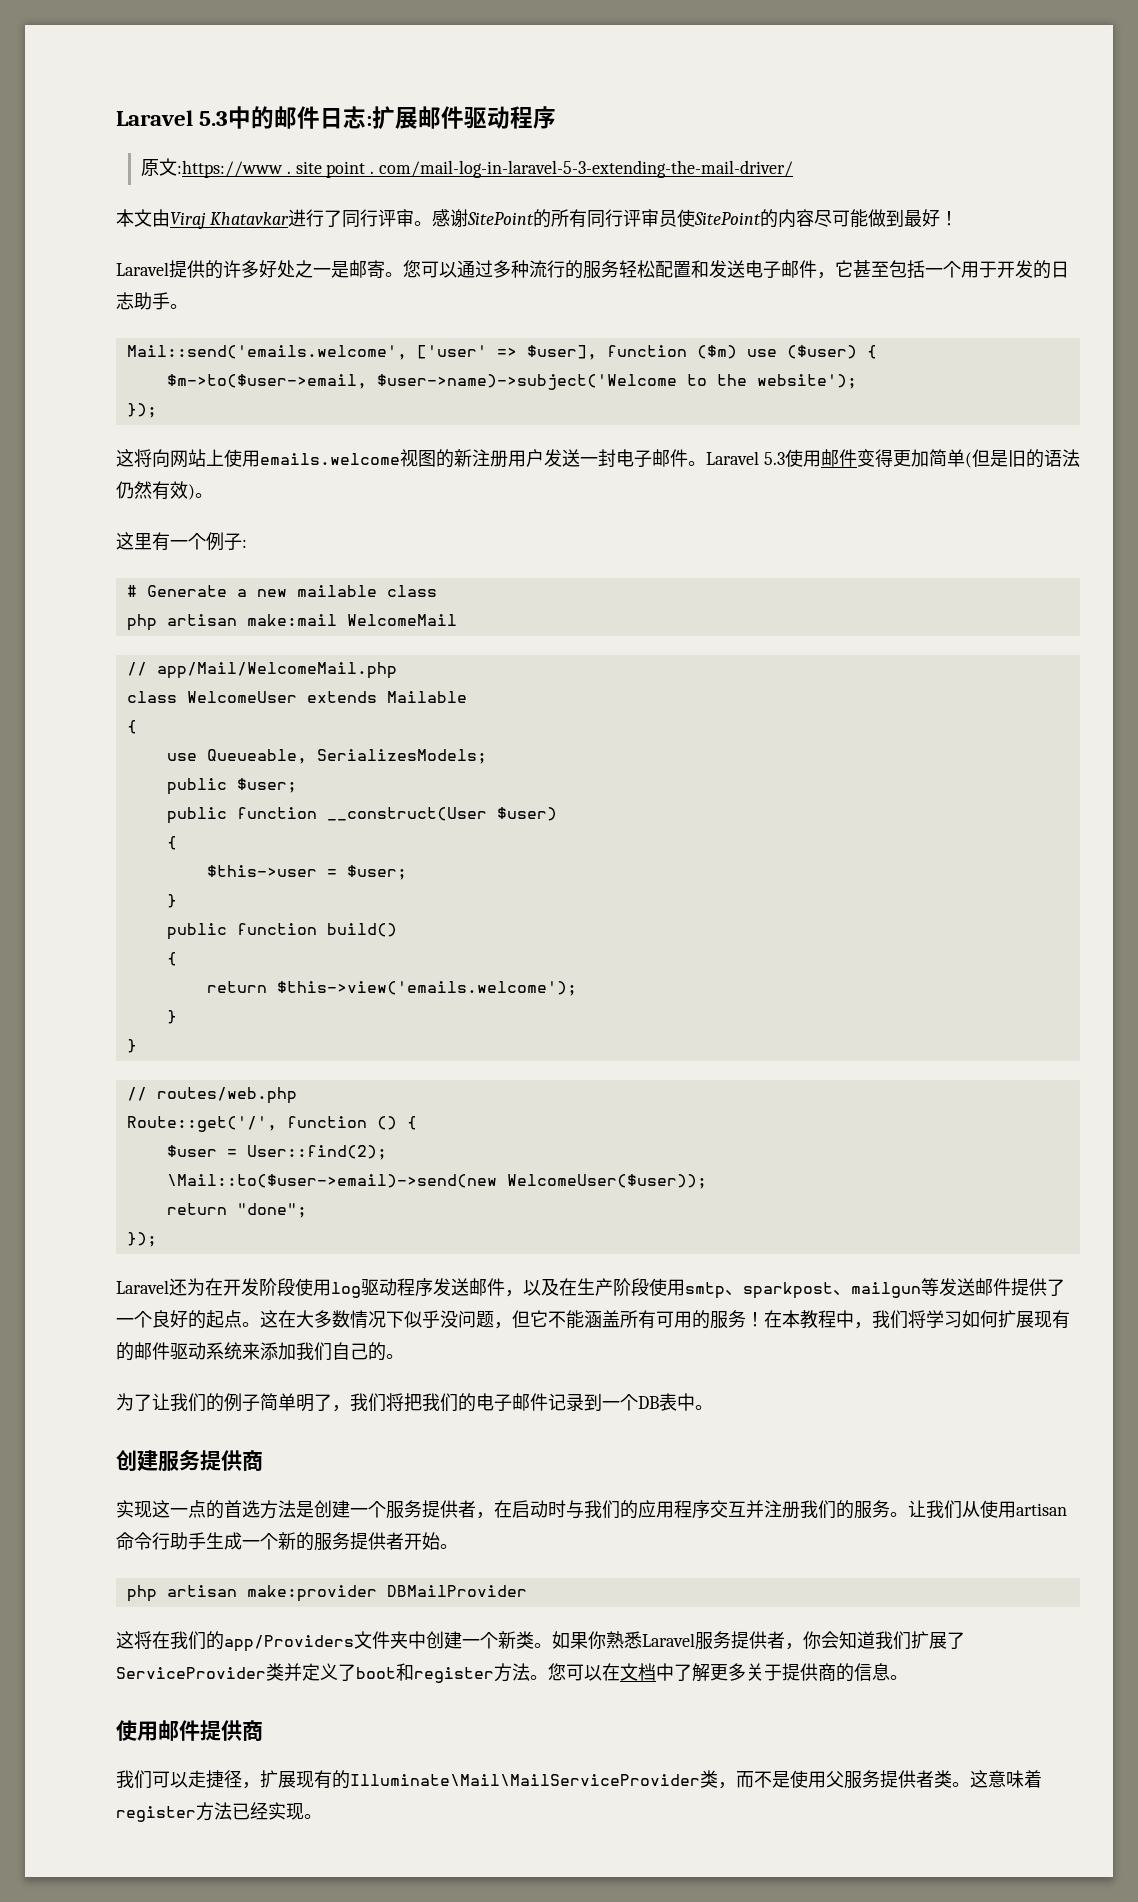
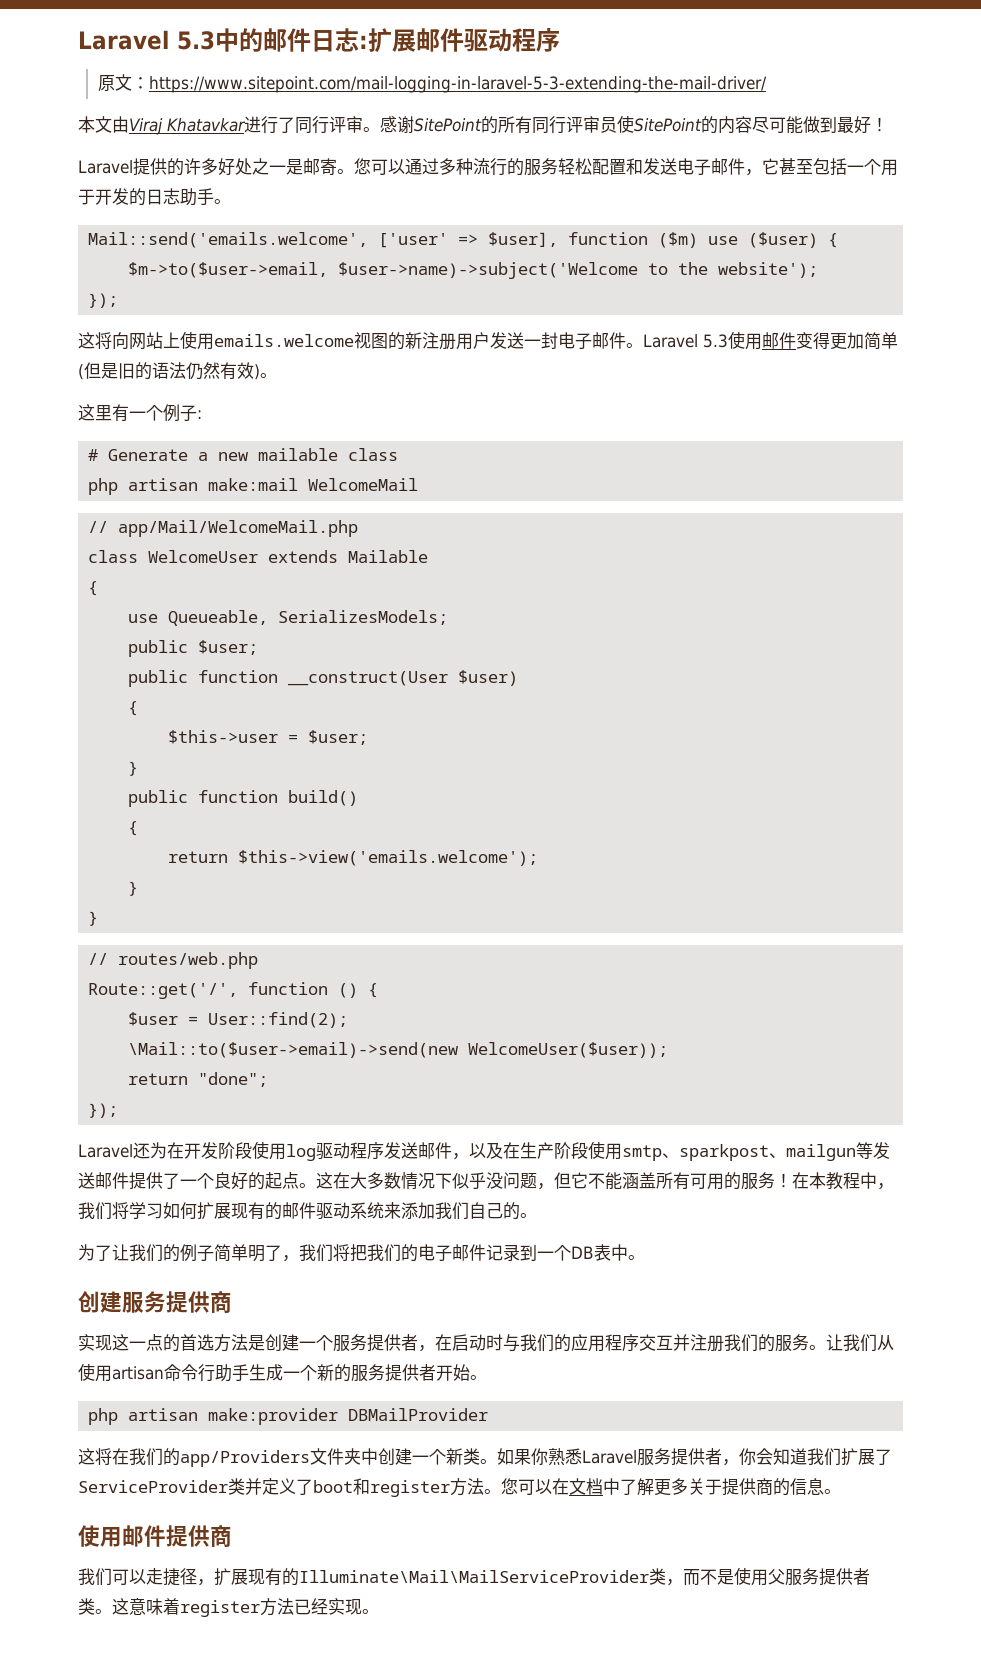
- 原文:https://www . site point . com/mail-log-in-laravel-5-3-extending-the-mail-driver/
+ 原文：https://www.sitepoint.com/mail-logging-in-laravel-5-3-extending-the-mail-driver/

